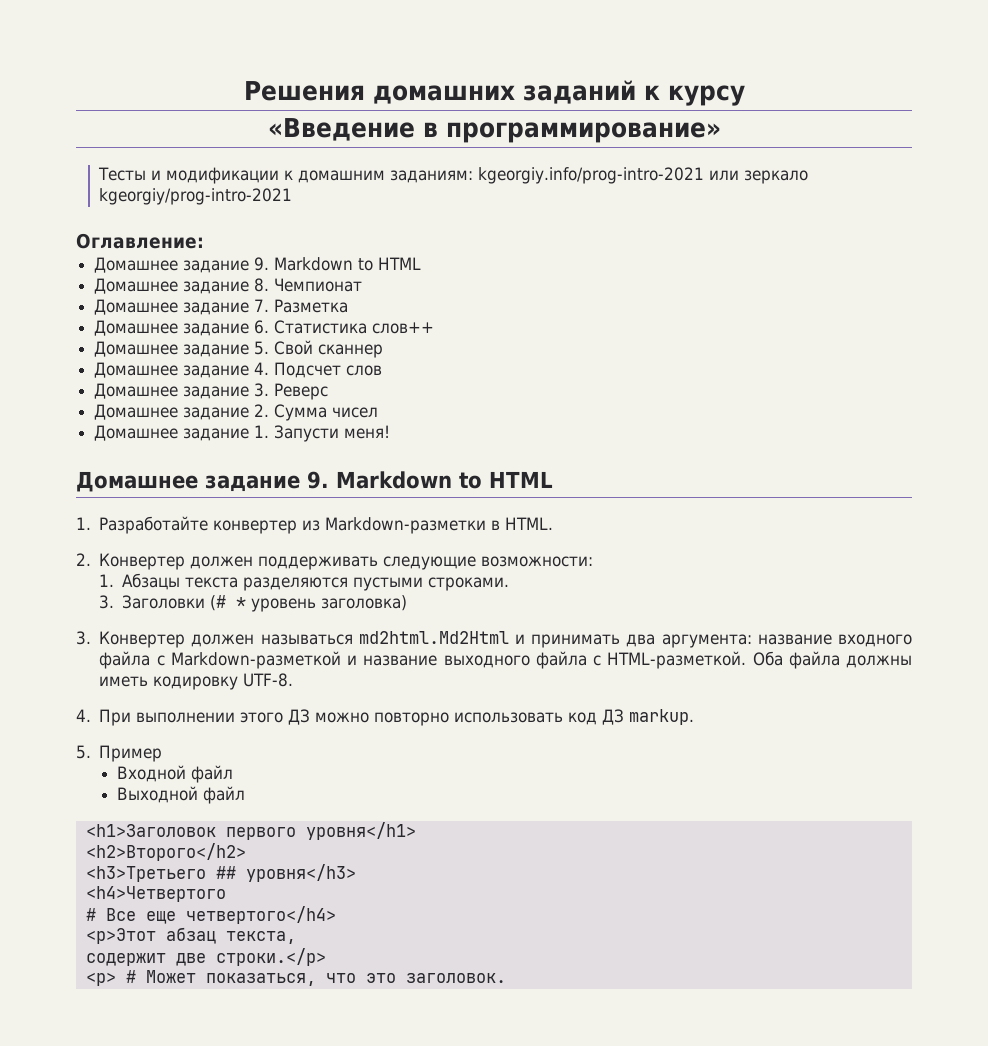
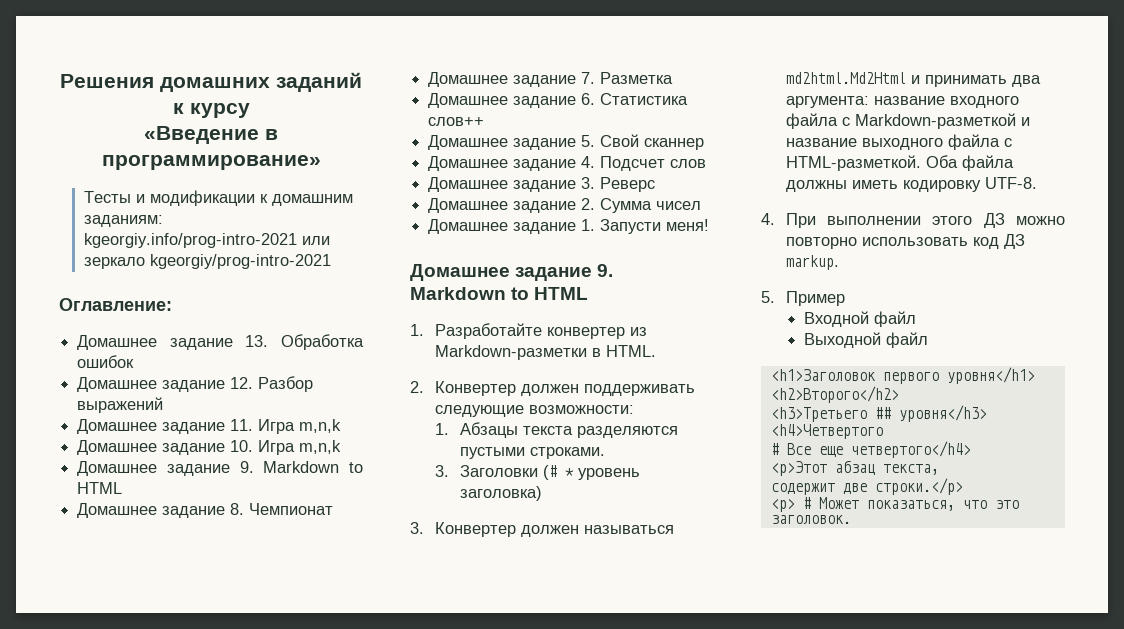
+ Домашнее задание 13. Обработка ошибок
+ Домашнее задание 12. Разбор выражений
+ Домашнее задание 11. Игра m,n,k
+ Домашнее задание 10. Игра m,n,k

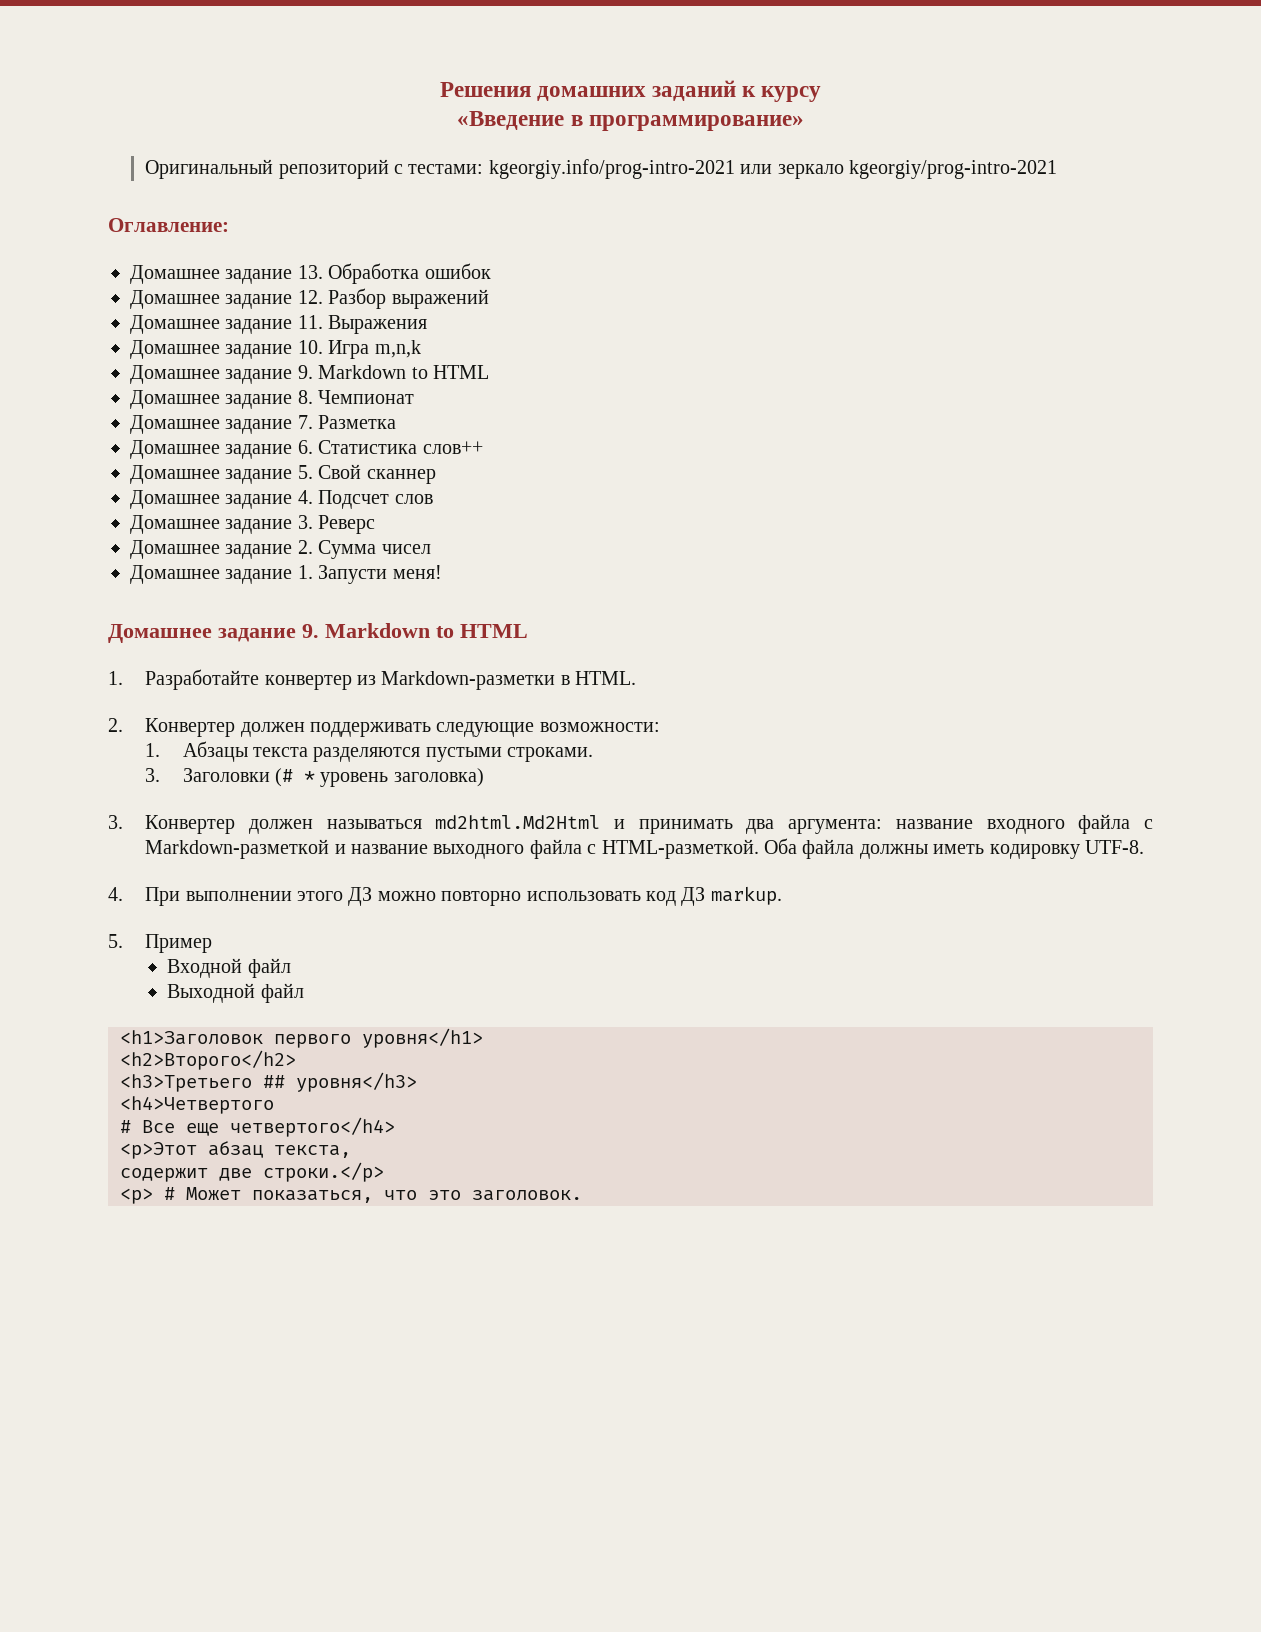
- Тесты и модификации к домашним заданиям: kgeorgiy.info/prog-intro-2021 или зеркало kgeorgiy/prog-intro-2021
+ Оригинальный репозиторий с тестами: kgeorgiy.info/prog-intro-2021 или зеркало kgeorgiy/prog-intro-2021
- Домашнее задание 11. Игра m,n,k
+ Домашнее задание 11. Выражения

